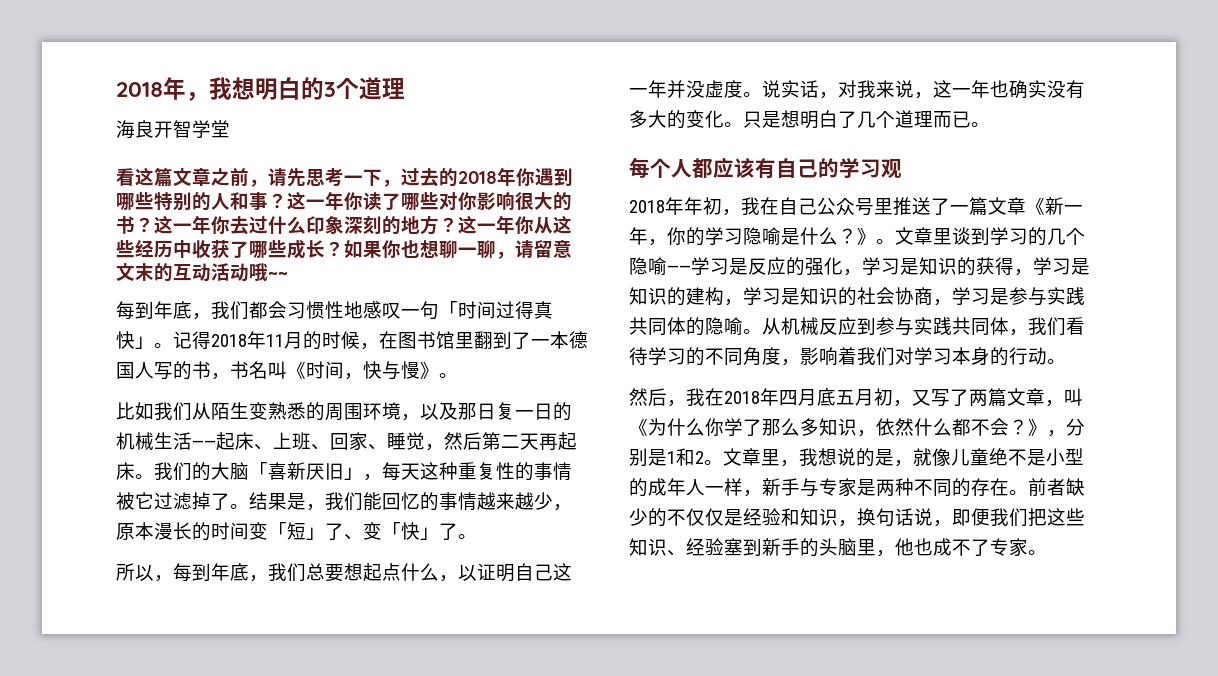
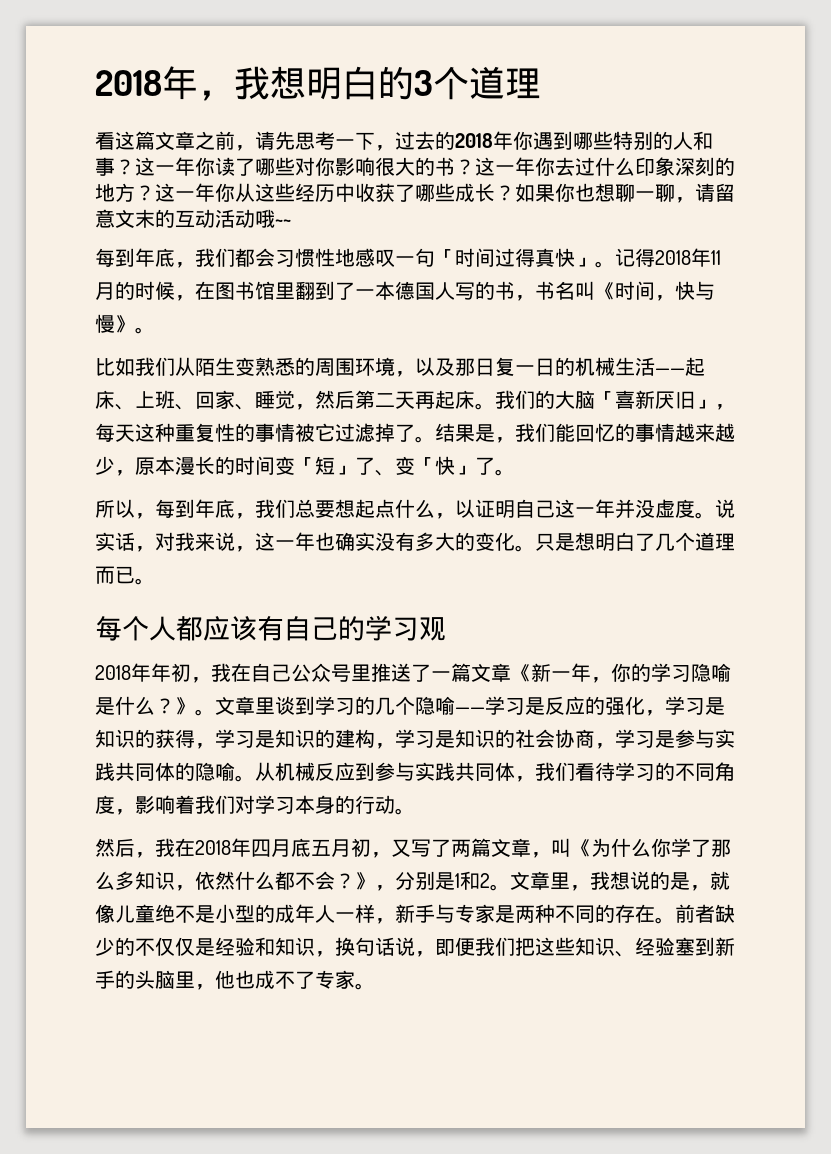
- 海良开智学堂

